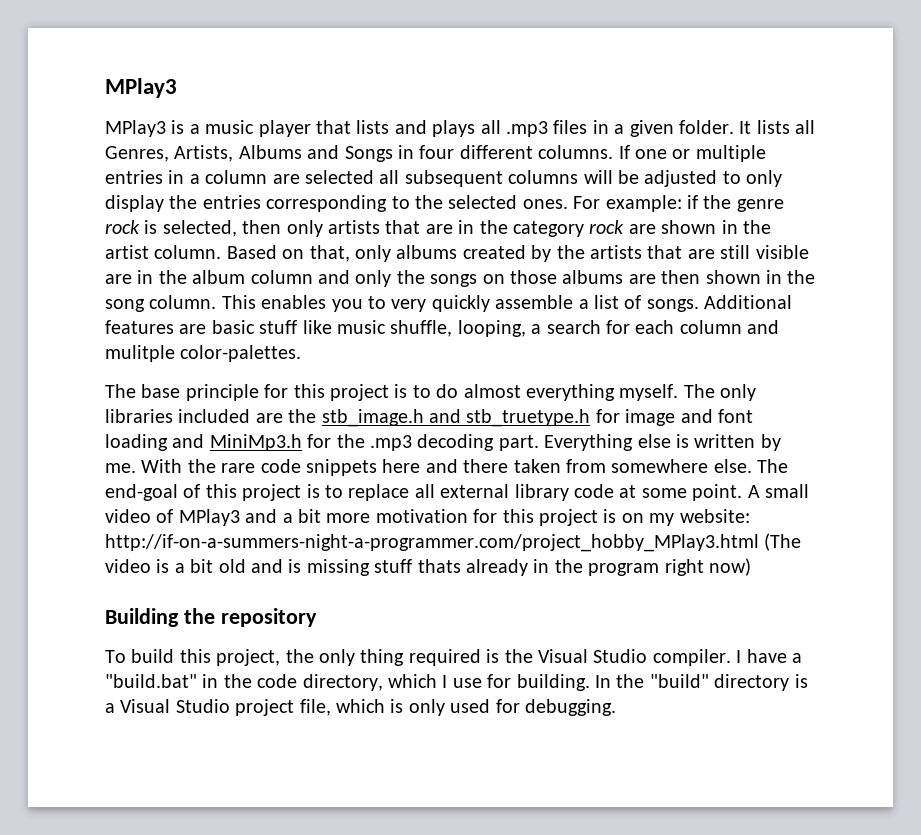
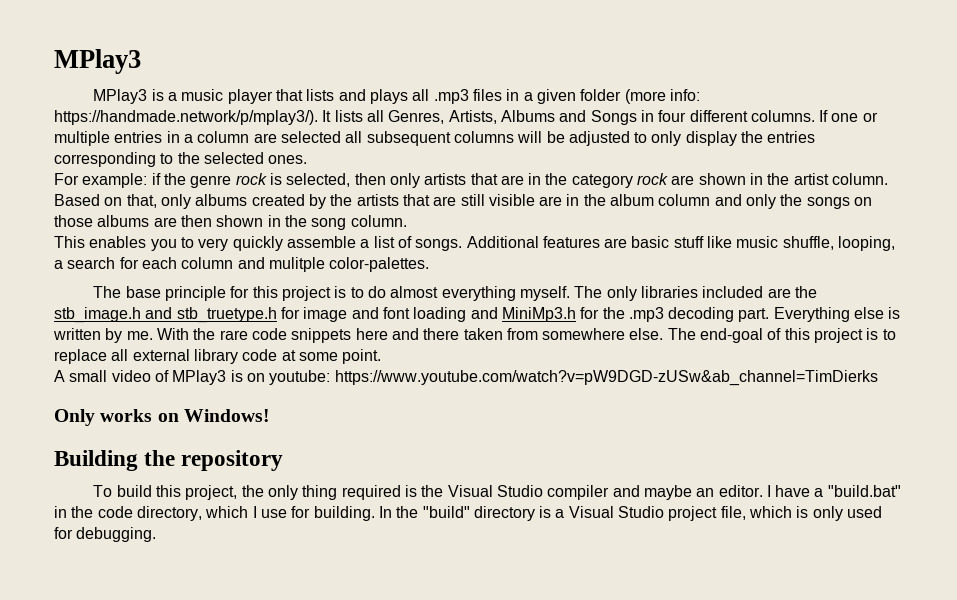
- MPlay3 is a music player that lists and plays all .mp3 files in a given folder. It lists all Genres, Artists, Albums and Songs in four different columns.
+ MPlay3 is a music player that lists and plays all .mp3 files in a given folder (more info: https://handmade.network/p/mplay3/). It lists all Genres, Artists, Albums and Songs in four different columns.
- If one or multiple entries in a column are selected all subsequent columns will be adjusted to only display the entries corresponding to the selected ones. For example: if the genre rock is selected, then only artists that are in the category rock are shown in the artist column.
+ If one or multiple entries in a column are selected all subsequent columns will be adjusted to only display the entries corresponding to the selected ones.
+ For example: if the genre rock is selected, then only artists that are in the category rock are shown in the artist column.
- Based on that, only albums created by the artists that are still visible are in the album column and only the songs on those albums are then shown in the song column. This enables you to very quickly assemble a list of songs.
+ Based on that, only albums created by the artists that are still visible are in the album column and only the songs on those albums are then shown in the song column.
+ This enables you to very quickly assemble a list of songs.
- The end-goal of this project is to replace all external library code at some point. A small video of MPlay3 and a bit more motivation for this project is on my website: http://if-on-a-summers-night-a-programmer.com/project_hobby_MPlay3.html (The video is a bit old and is missing stuff thats already in the program right now)
+ The end-goal of this project is to replace all external library code at some point.
+ A small video of MPlay3 is on youtube: https://www.youtube.com/watch?v=pW9DGD-zUSw&ab_channel=TimDierks
+ Only works on Windows!
- To build this project, the only thing required is the Visual Studio compiler.
+ To build this project, the only thing required is the Visual Studio compiler and maybe an editor.

